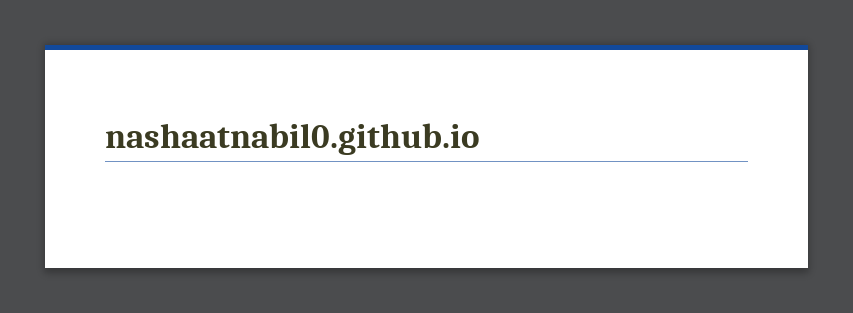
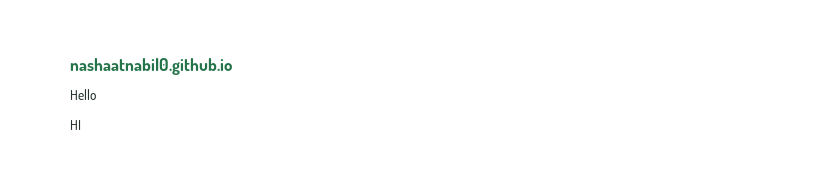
+ Hello
+ HI

